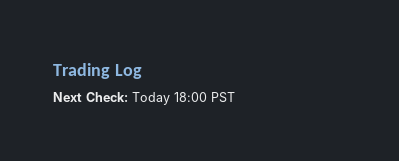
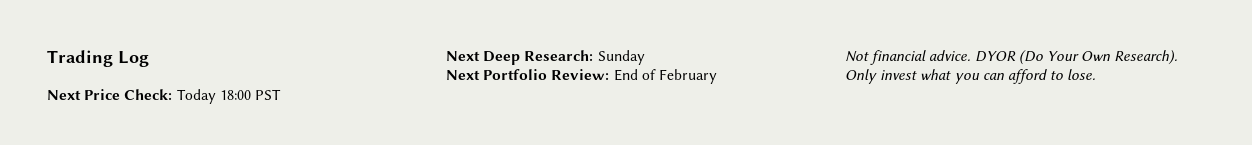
- Next Check: Today 18:00 PST
+ Next Price Check: Today 18:00 PST
+ Next Deep Research: Sunday
+ Next Portfolio Review: End of February
+ Not financial advice. DYOR (Do Your Own Research). Only invest what you can afford to lose.

